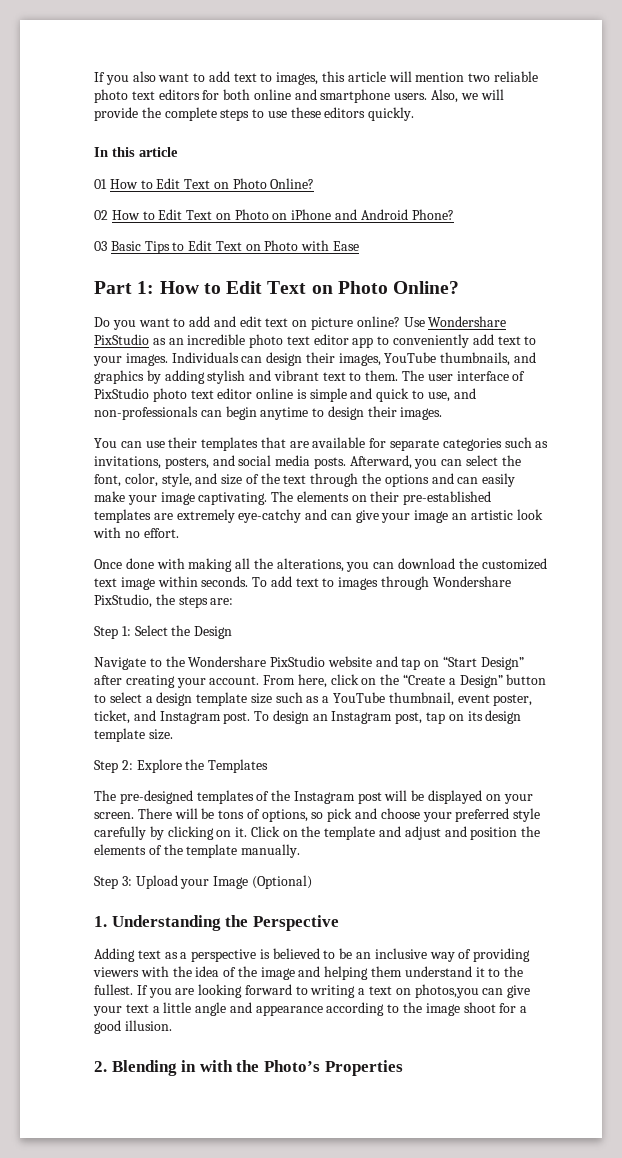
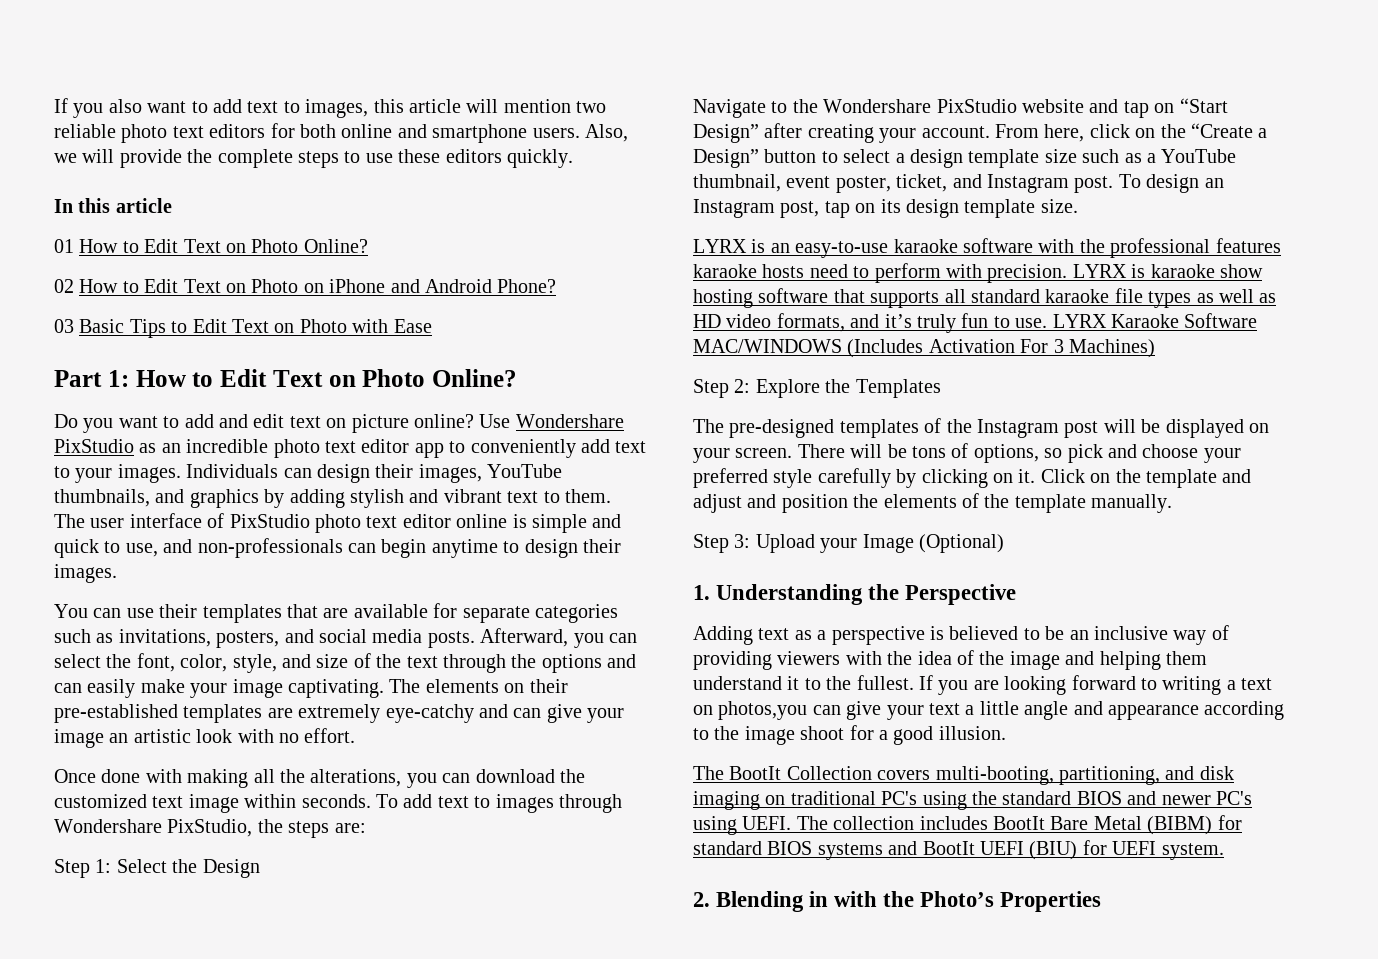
+ LYRX is an easy-to-use karaoke software with the professional features karaoke hosts need to perform with precision. LYRX is karaoke show hosting software that supports all standard karaoke file types as well as HD video formats, and it’s truly fun to use. LYRX Karaoke Software MAC/WINDOWS (Includes Activation For 3 Machines)
+ The BootIt Collection covers multi-booting, partitioning, and disk imaging on traditional PC's using the standard BIOS and newer PC's using UEFI. The collection includes BootIt Bare Metal (BIBM) for standard BIOS systems and BootIt UEFI (BIU) for UEFI system.

